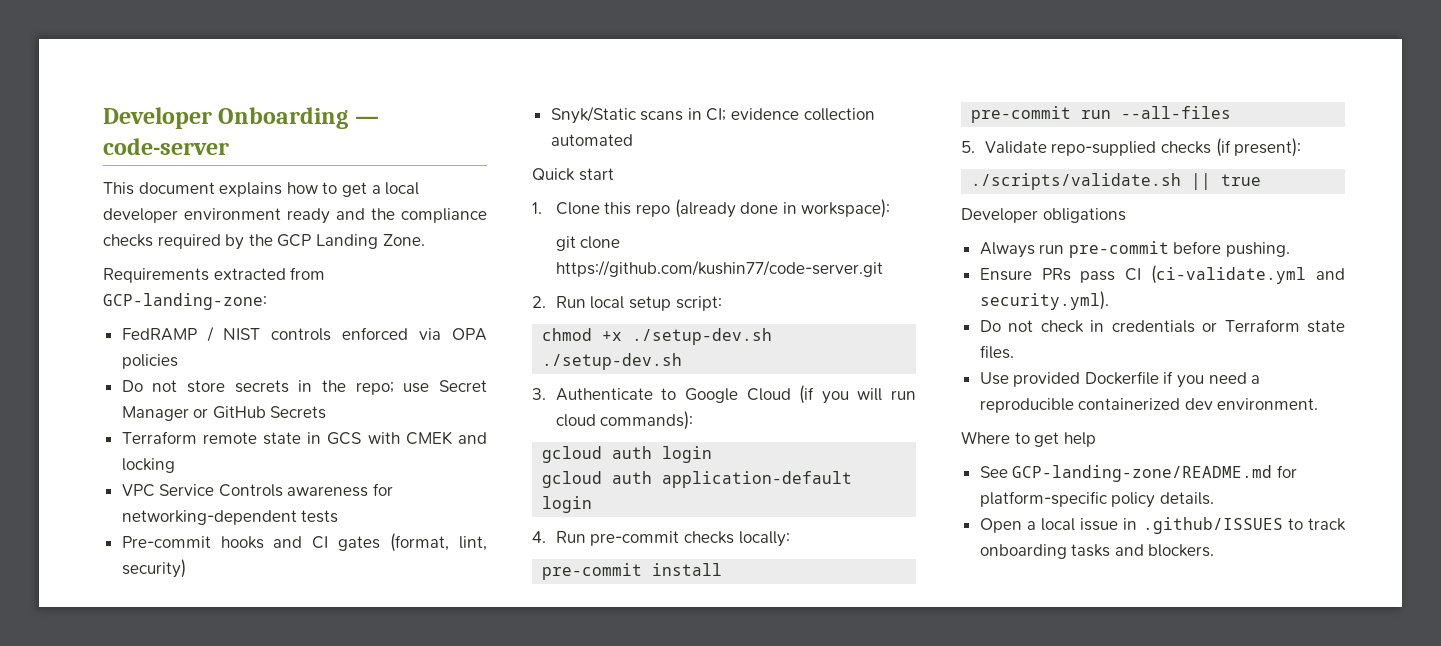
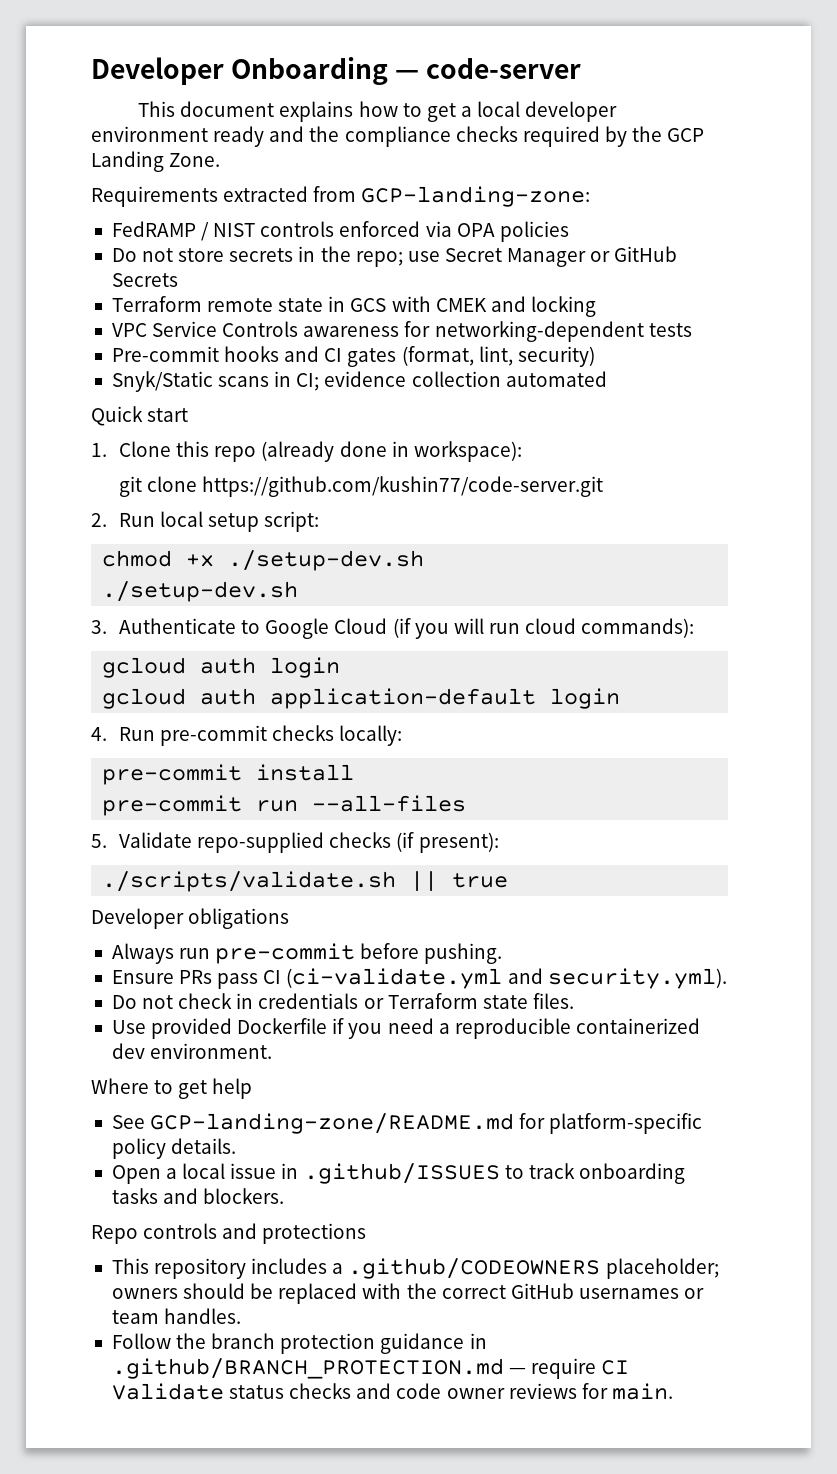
+ Repo controls and protections
+ This repository includes a .github/CODEOWNERS placeholder; owners should be replaced with the correct GitHub usernames or team handles.
+ Follow the branch protection guidance in .github/BRANCH_PROTECTION.md — require CI Validate status checks and code owner reviews for main.

